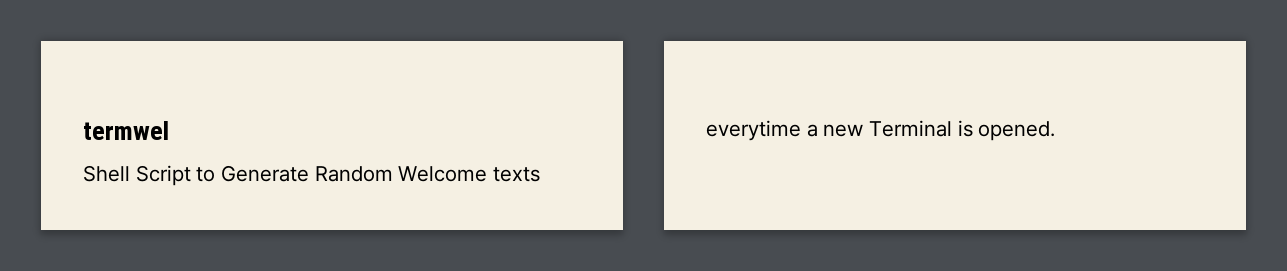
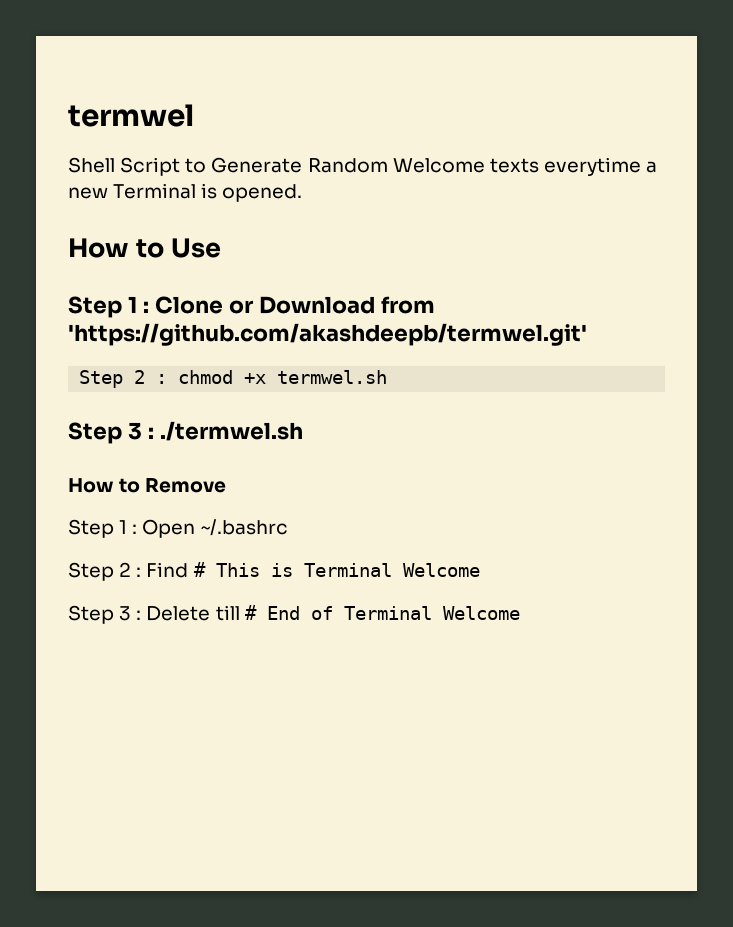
+ How to Use
+ Step 1 : Clone or Download from 'https://github.com/akashdeepb/termwel.git'
+ Step 2 : chmod +x termwel.sh
+ Step 3 : ./termwel.sh
+ How to Remove
+ Step 1 : Open ~/.bashrc
+ Step 2 : Find # This is Terminal Welcome
+ Step 3 : Delete till # End of Terminal Welcome

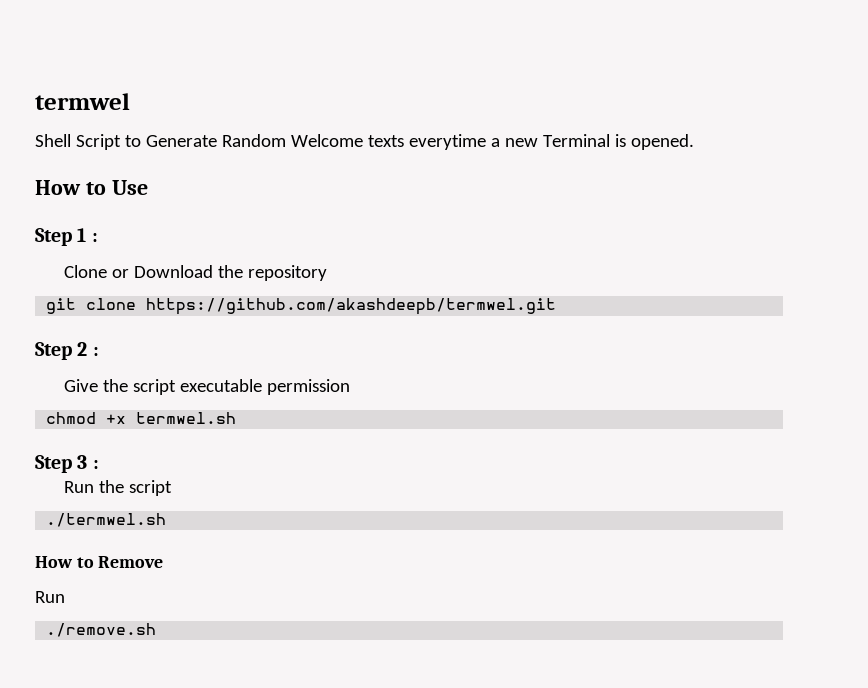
- Step 1 : Clone or Download from 'https://github.com/akashdeepb/termwel.git'
- Step 2 : chmod +x termwel.sh
+ Step 1 :
+ Clone or Download the repository
+ git clone https://github.com/akashdeepb/termwel.git
+ Step 2 :
+ Give the script executable permission
+ chmod +x termwel.sh
- Step 3 : ./termwel.sh
+ Step 3 :
+ Run the script
+ ./termwel.sh
  How to Remove
- Step 1 : Open ~/.bashrc
- Step 2 : Find # This is Terminal Welcome
- Step 3 : Delete till # End of Terminal Welcome
+ Run
+ ./remove.sh

